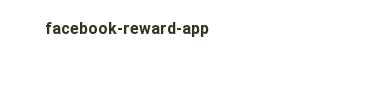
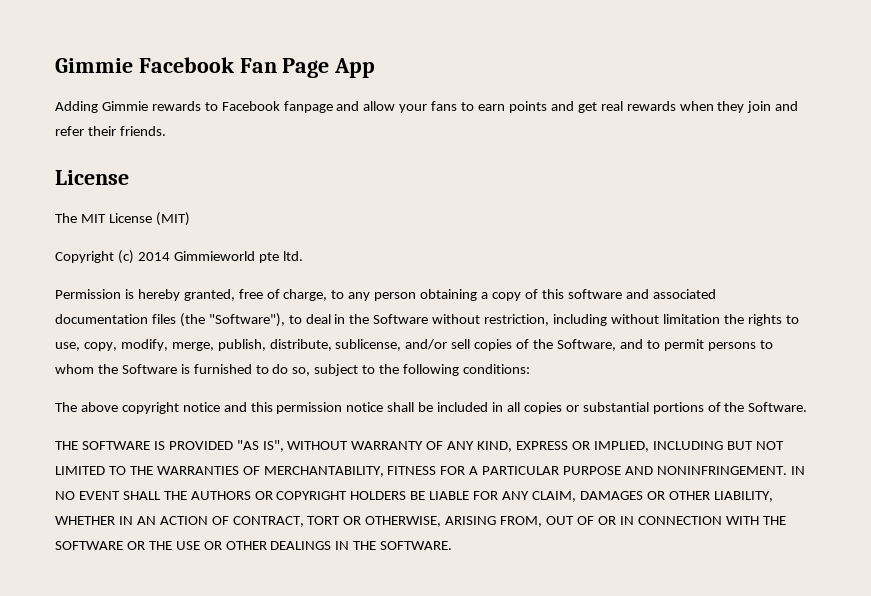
- facebook-reward-app
+ Gimmie Facebook Fan Page App
+ Adding Gimmie rewards to Facebook fanpage and allow your fans to earn points and get real rewards when they join and refer their friends.
+ License
+ The MIT License (MIT)
+ Copyright (c) 2014 Gimmieworld pte ltd.
+ Permission is hereby granted, free of charge, to any person obtaining a copy of this software and associated documentation files (the "Software"), to deal in the Software without restriction, including without limitation the rights to use, copy, modify, merge, publish, distribute, sublicense, and/or sell copies of the Software, and to permit persons to whom the Software is furnished to do so, subject to the following conditions:
+ The above copyright notice and this permission notice shall be included in all copies or substantial portions of the Software.
+ THE SOFTWARE IS PROVIDED "AS IS", WITHOUT WARRANTY OF ANY KIND, EXPRESS OR IMPLIED, INCLUDING BUT NOT LIMITED TO THE WARRANTIES OF MERCHANTABILITY, FITNESS FOR A PARTICULAR PURPOSE AND NONINFRINGEMENT. IN NO EVENT SHALL THE AUTHORS OR COPYRIGHT HOLDERS BE LIABLE FOR ANY CLAIM, DAMAGES OR OTHER LIABILITY, WHETHER IN AN ACTION OF CONTRACT, TORT OR OTHERWISE, ARISING FROM, OUT OF OR IN CONNECTION WITH THE SOFTWARE OR THE USE OR OTHER DEALINGS IN THE SOFTWARE.

